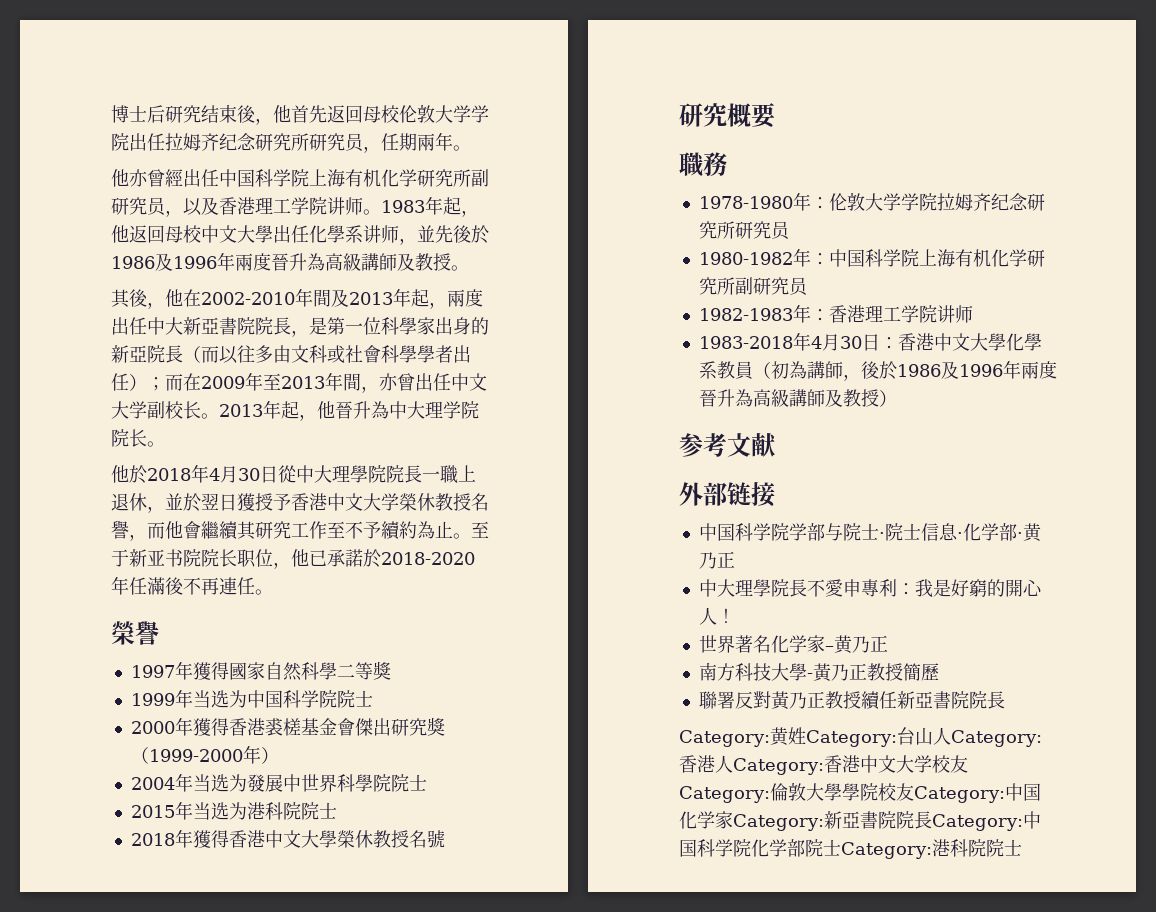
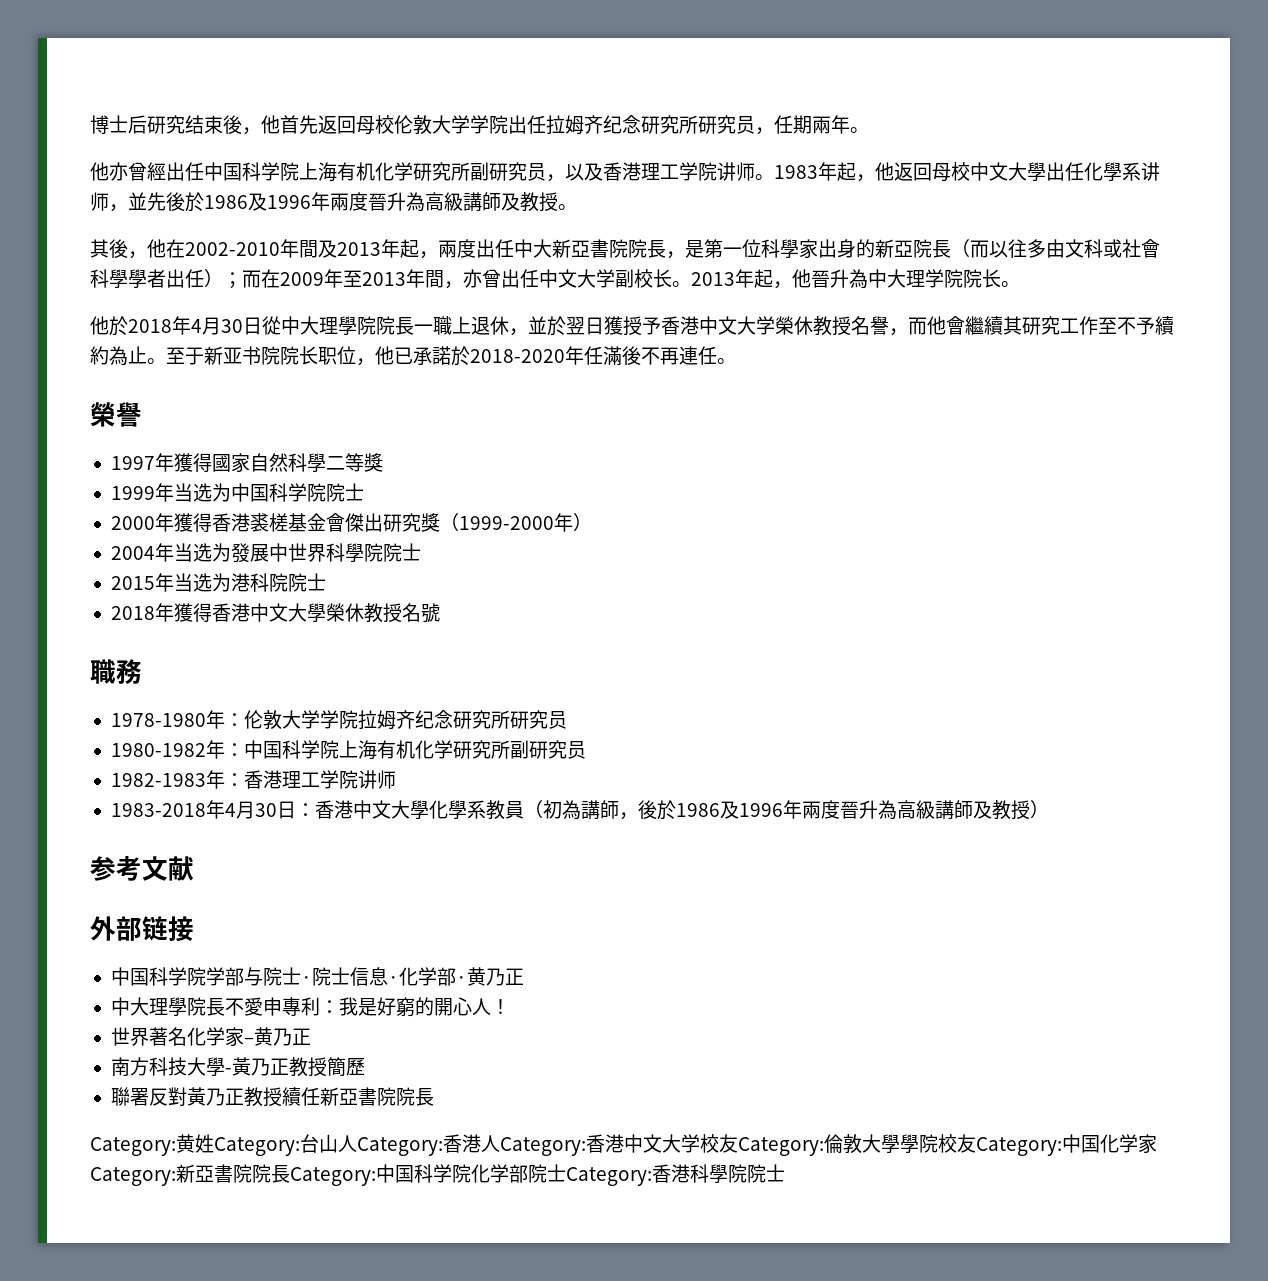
- 研究概要
- Category:黄姓Category:台山人Category:香港人Category:香港中文大学校友Category:倫敦大學學院校友Category:中国化学家Category:新亞書院院長Category:中国科学院化学部院士Category:港科院院士
+ Category:黄姓Category:台山人Category:香港人Category:香港中文大学校友Category:倫敦大學學院校友Category:中国化学家Category:新亞書院院長Category:中国科学院化学部院士Category:香港科學院院士

